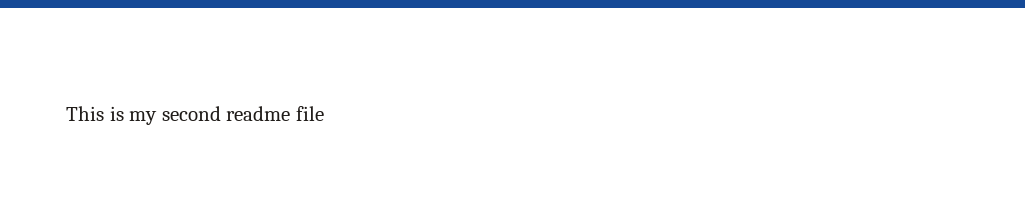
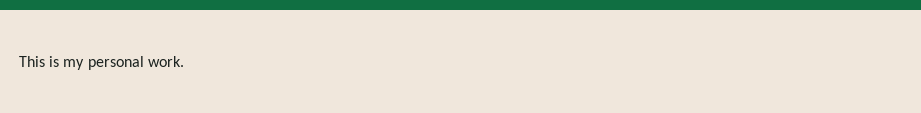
- This is my second readme file
+ This is my personal work.

